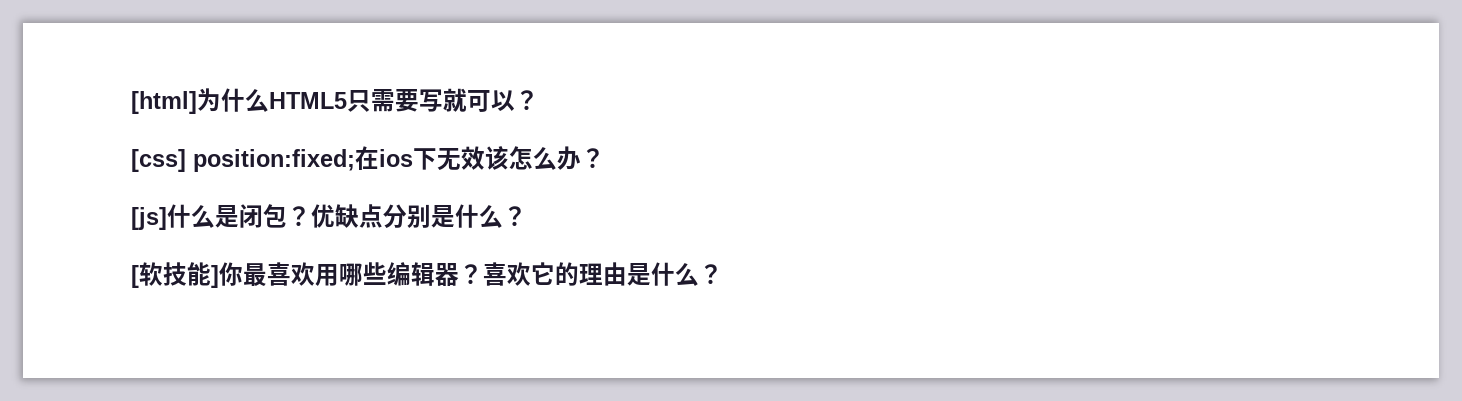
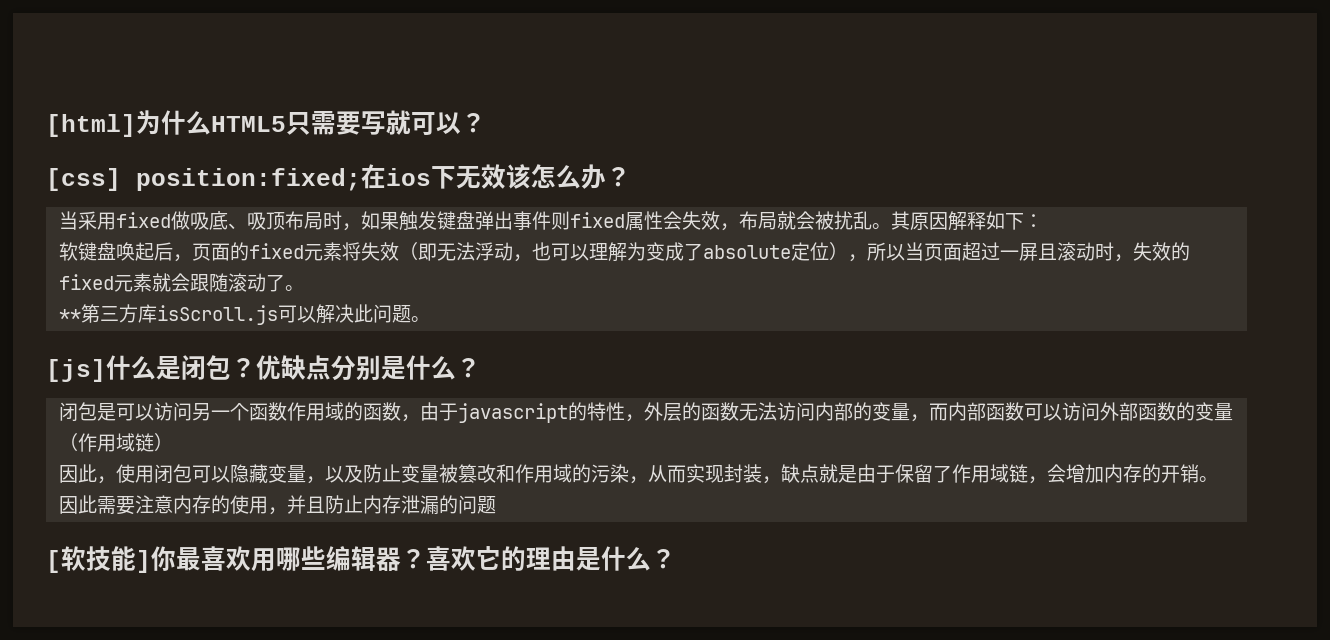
+ 当采用fixed做吸底、吸顶布局时，如果触发键盘弹出事件则fixed属性会失效，布局就会被扰乱。其原因解释如下：
+ 软键盘唤起后，页面的fixed元素将失效（即无法浮动，也可以理解为变成了absolute定位），所以当页面超过一屏且滚动时，失效的fixed元素就会跟随滚动了。
+ **第三方库isScroll.js可以解决此问题。
+ 闭包是可以访问另一个函数作用域的函数，由于javascript的特性，外层的函数无法访问内部的变量，而内部函数可以访问外部函数的变量（作用域链）
+ 因此，使用闭包可以隐藏变量，以及防止变量被篡改和作用域的污染，从而实现封装，缺点就是由于保留了作用域链，会增加内存的开销。因此需要注意内存的使用，并且防止内存泄漏的问题

